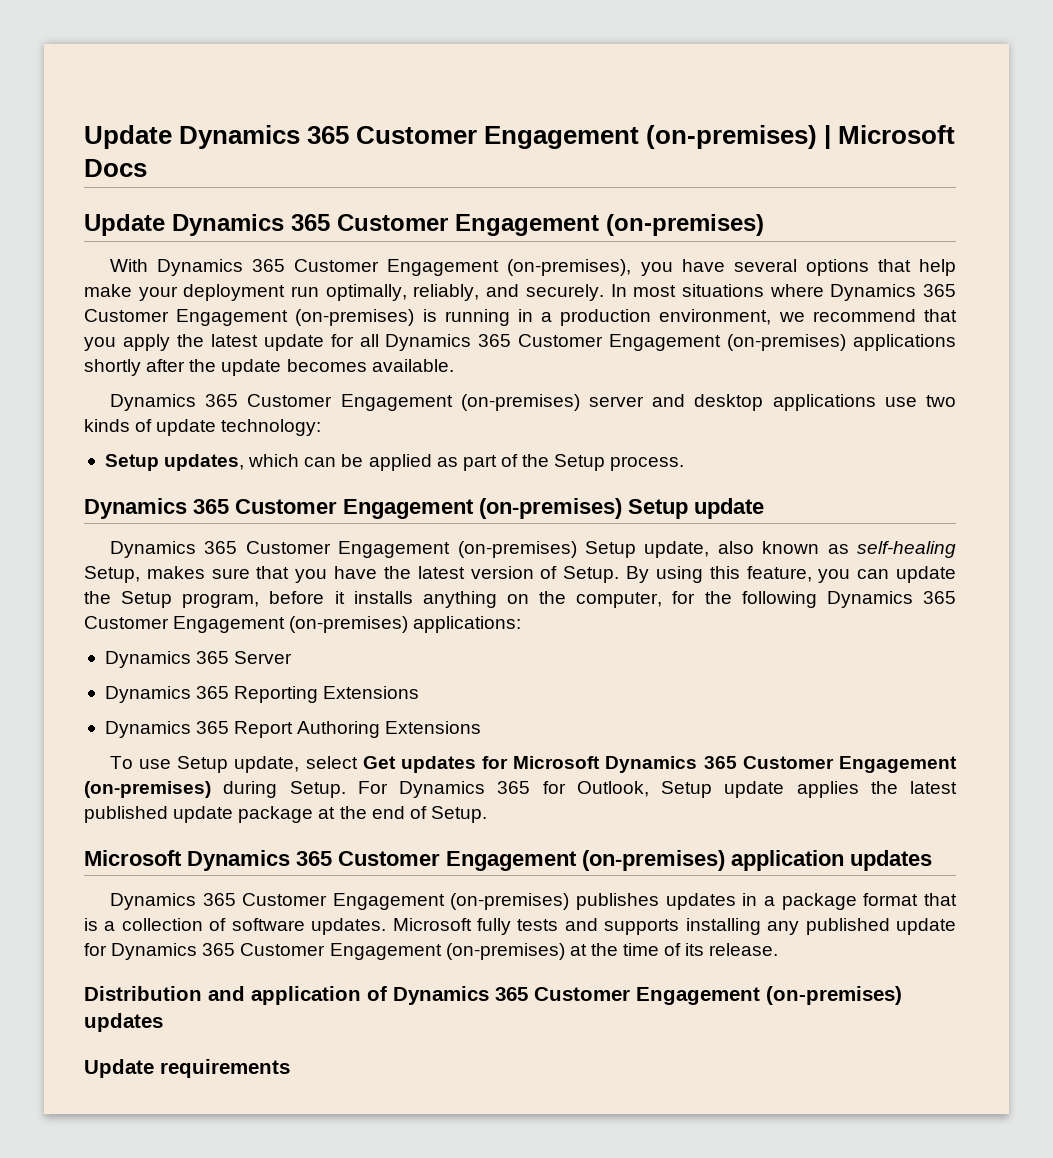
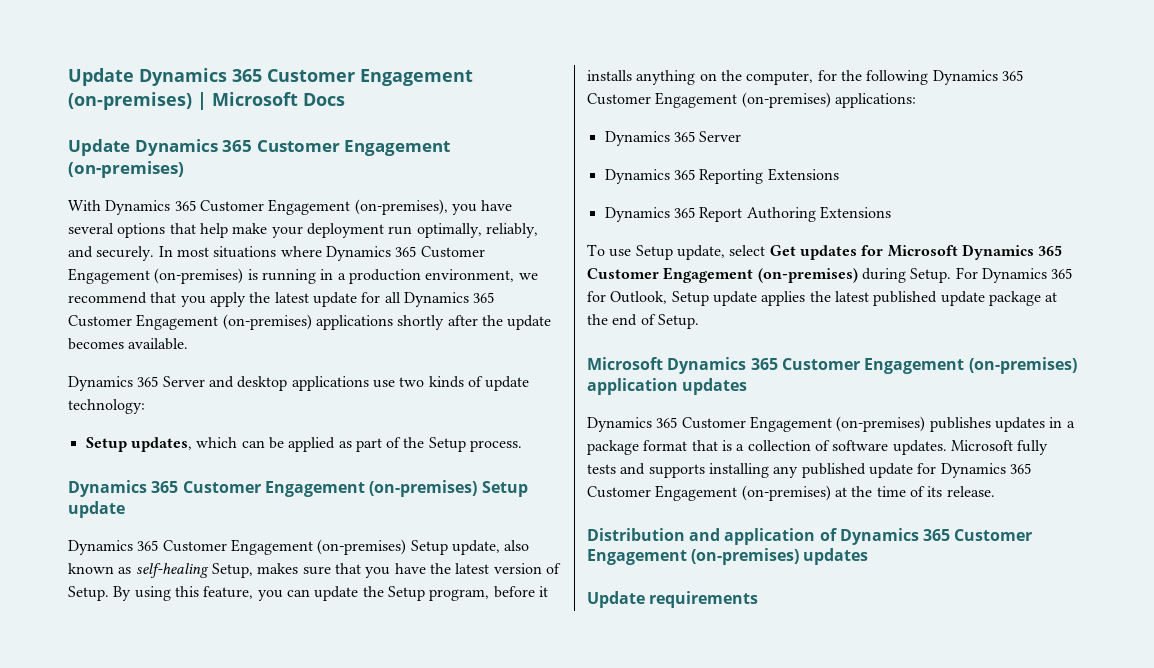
- Dynamics 365 Customer Engagement (on-premises) server and desktop applications use two kinds of update technology:
+ Dynamics 365 Server and desktop applications use two kinds of update technology:

